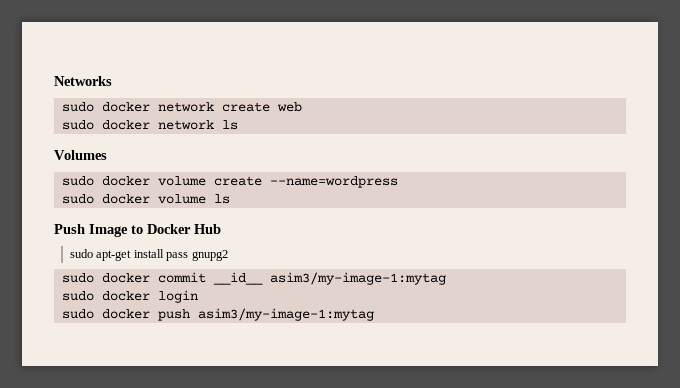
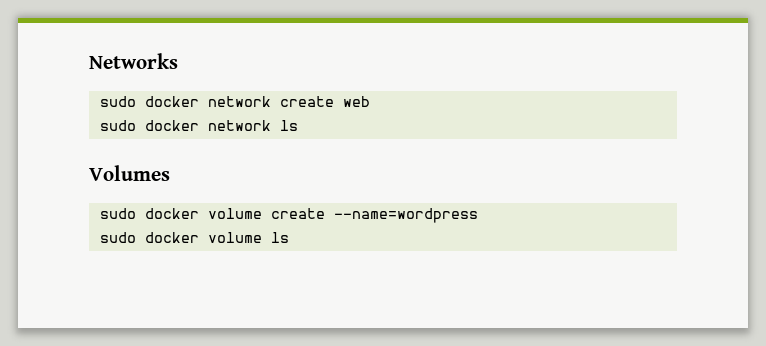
- Push Image to Docker Hub
- sudo apt-get install pass gnupg2
- sudo docker commit __id__ asim3/my-image-1:mytag
- sudo docker login
- sudo docker push asim3/my-image-1:mytag

